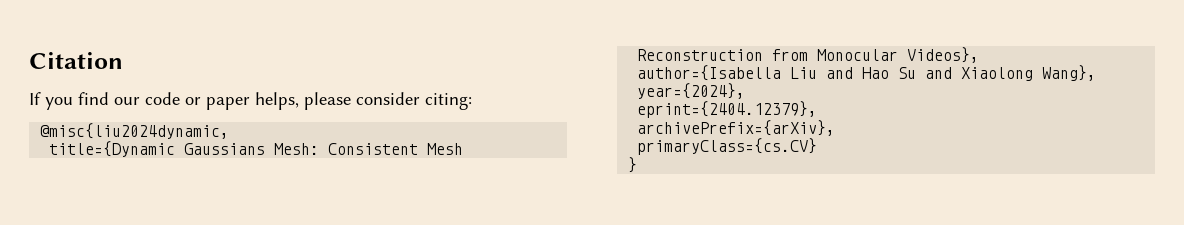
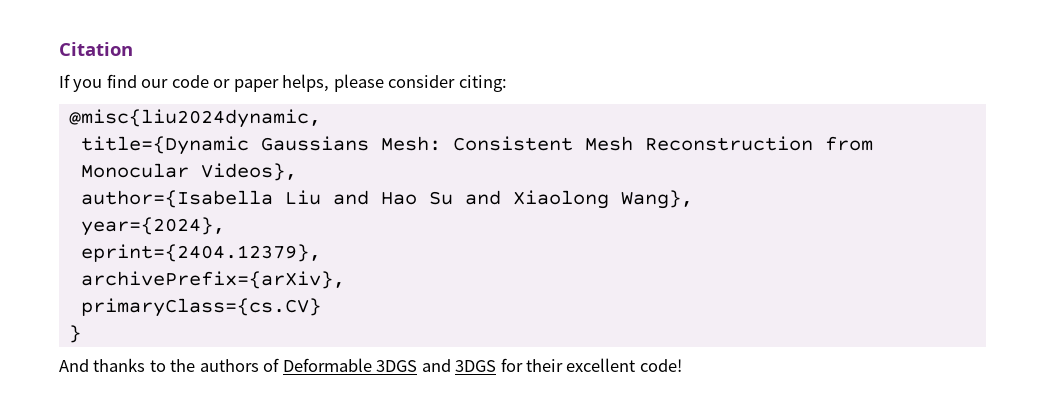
+ And thanks to the authors of Deformable 3DGS and 3DGS for their excellent code!

